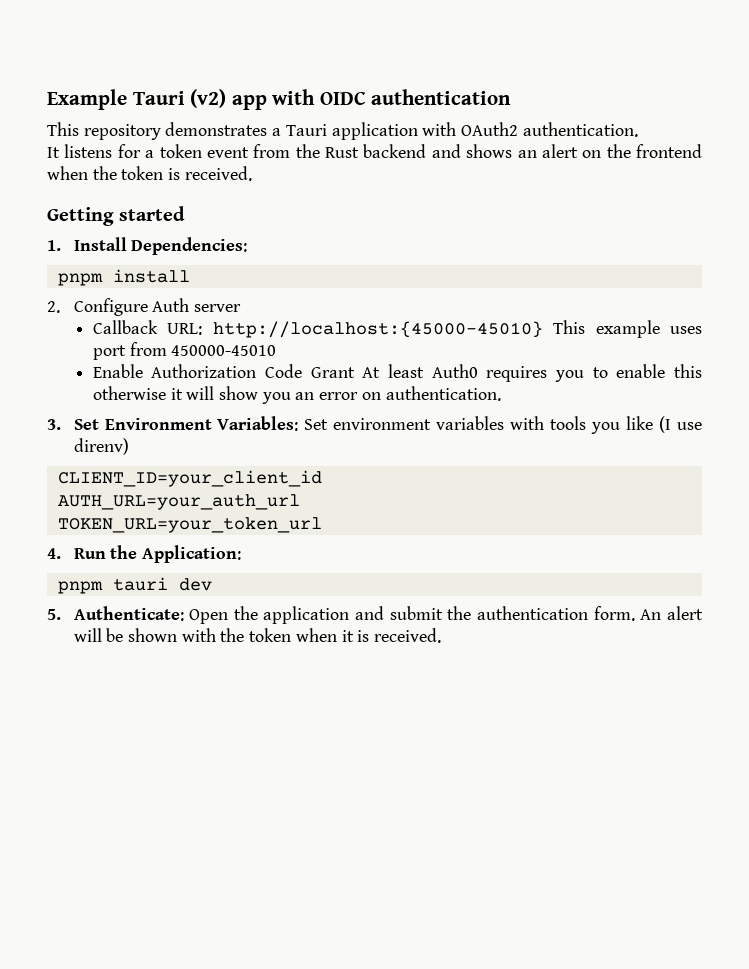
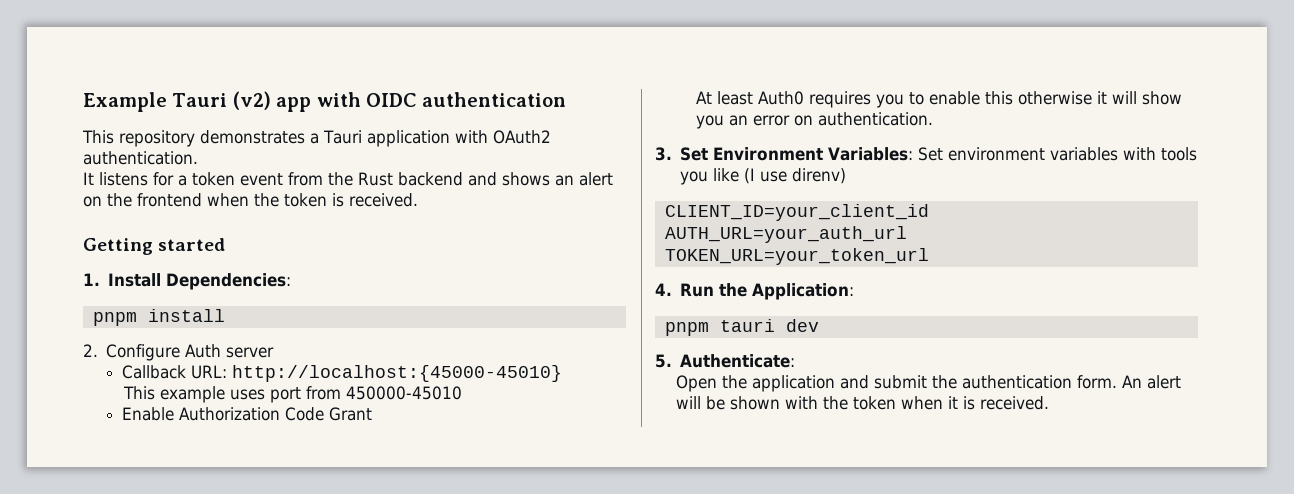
- Callback URL: http://localhost:{45000-45010} This example uses port from 450000-45010
+ Callback URL: http://localhost:{45000-45010}
+ This example uses port from 450000-45010
- Enable Authorization Code Grant At least Auth0 requires you to enable this otherwise it will show you an error on authentication.
+ Enable Authorization Code Grant
+ At least Auth0 requires you to enable this otherwise it will show you an error on authentication.
- 5. Authenticate: Open the application and submit the authentication form.
+ 5. Authenticate:
+ Open the application and submit the authentication form.

